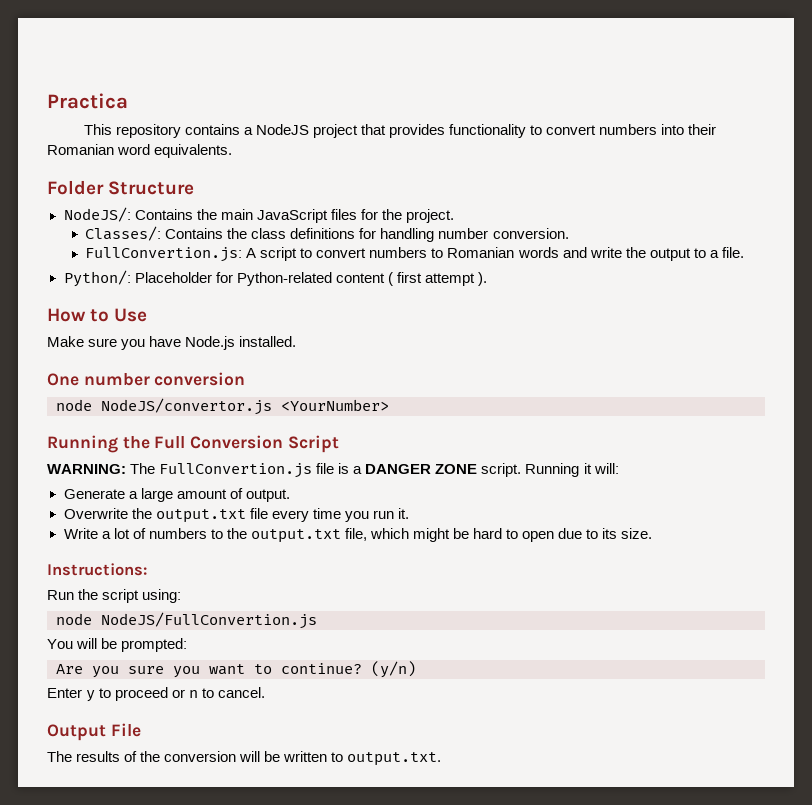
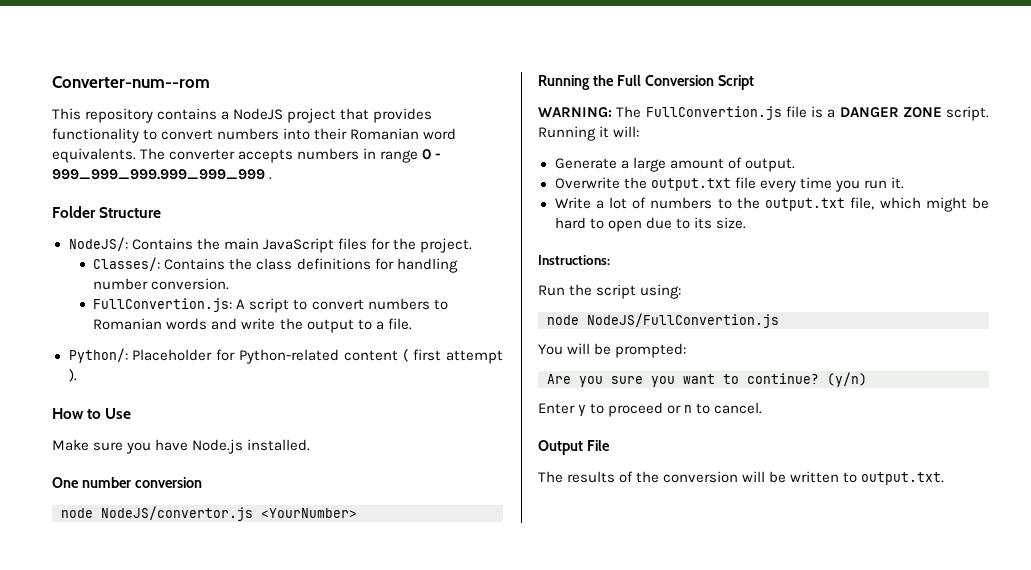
- Practica
+ Converter-num--rom
+ The converter accepts numbers in range 0 - 999_999_999.999_999_999 .

